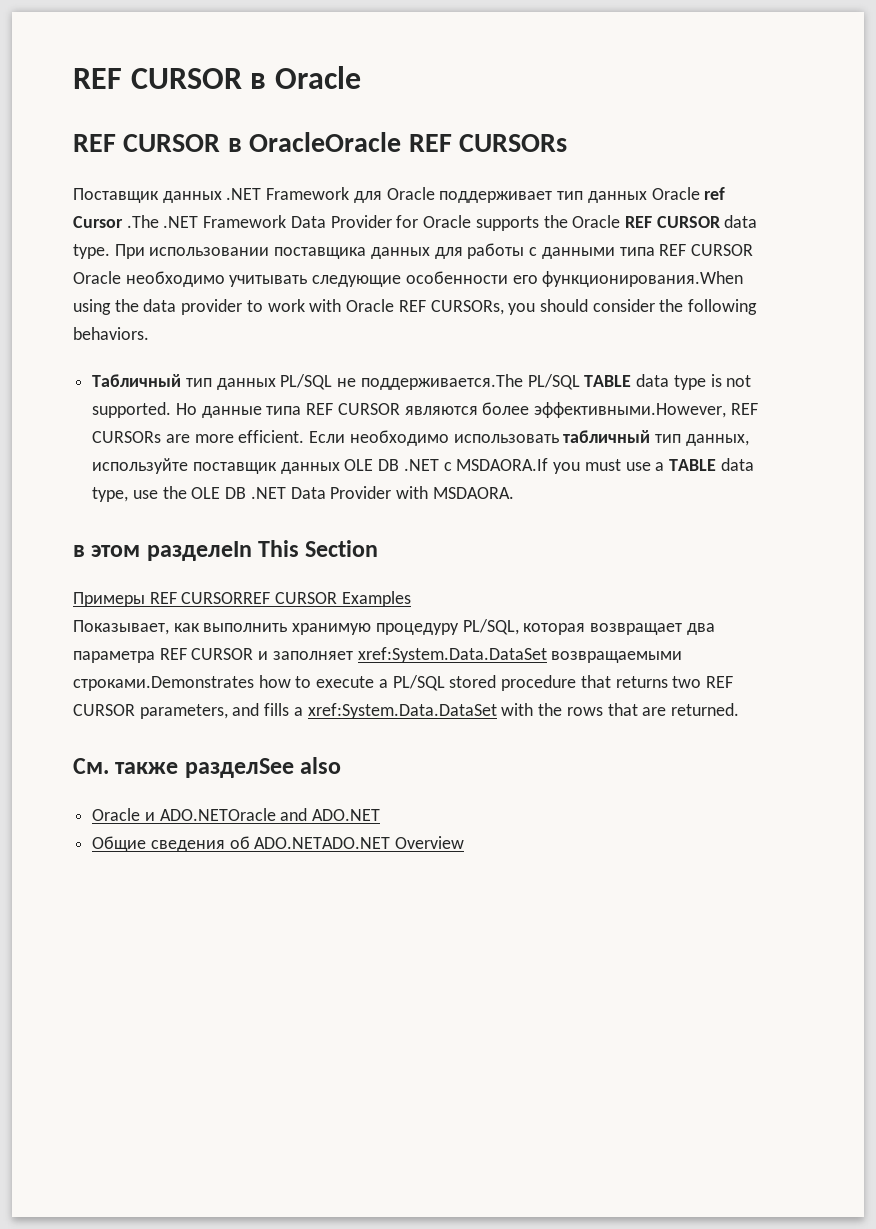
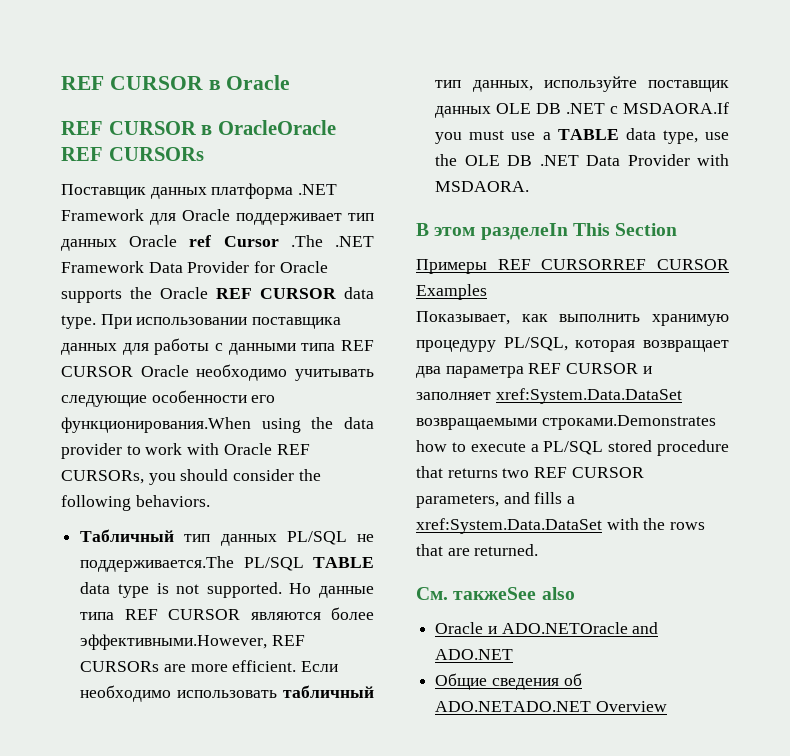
- Поставщик данных .NET Framework для Oracle поддерживает тип данных Oracle ref Cursor .The .NET Framework Data Provider for Oracle supports the Oracle REF CURSOR data type.
+ Поставщик данных платформа .NET Framework для Oracle поддерживает тип данных Oracle ref Cursor .The .NET Framework Data Provider for Oracle supports the Oracle REF CURSOR data type.
- в этом разделеIn This Section
+ В этом разделеIn This Section
- См. также разделSee also
+ См. такжеSee also

